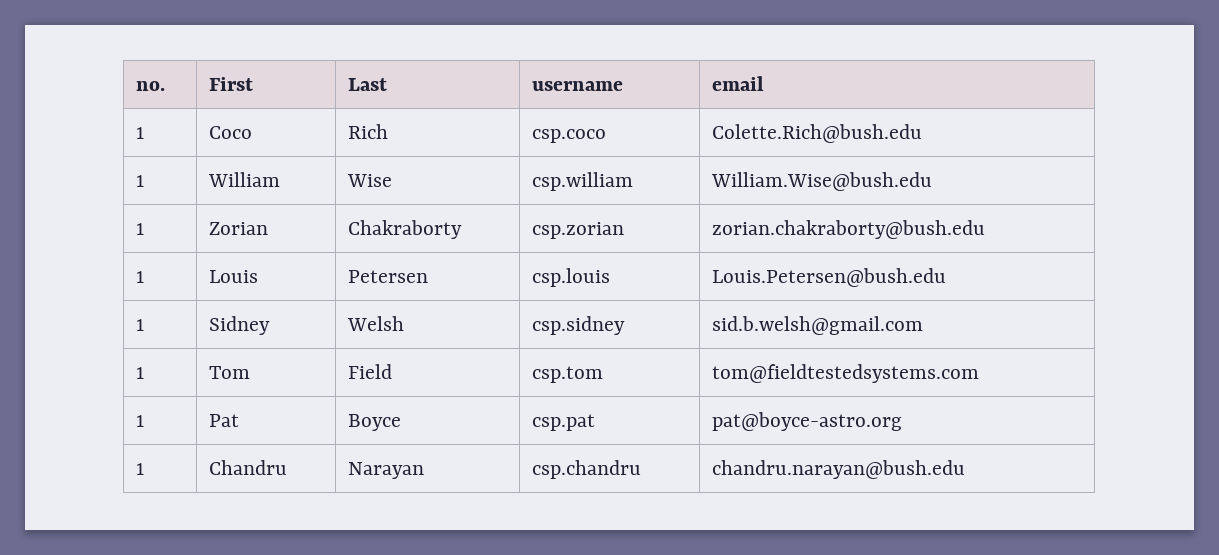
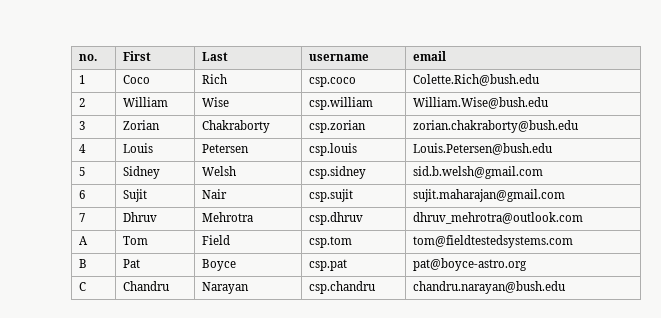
- 1 | William | Wise | csp.william | William.Wise@bush.edu
+ 2 | William | Wise | csp.william | William.Wise@bush.edu
- 1 | Zorian | Chakraborty | csp.zorian | zorian.chakraborty@bush.edu
+ 3 | Zorian | Chakraborty | csp.zorian | zorian.chakraborty@bush.edu
- 1 | Louis | Petersen | csp.louis | Louis.Petersen@bush.edu
+ 4 | Louis | Petersen | csp.louis | Louis.Petersen@bush.edu
- 1 | Sidney | Welsh | csp.sidney | sid.b.welsh@gmail.com
+ 5 | Sidney | Welsh | csp.sidney | sid.b.welsh@gmail.com
- 1 | Tom | Field | csp.tom | tom@fieldtestedsystems.com
+ 6 | Sujit | Nair | csp.sujit | sujit.maharajan@gmail.com
+ 7 | Dhruv | Mehrotra | csp.dhruv | dhruv_mehrotra@outlook.com
+ A | Tom | Field | csp.tom | tom@fieldtestedsystems.com
- 1 | Pat | Boyce | csp.pat | pat@boyce-astro.org
+ B | Pat | Boyce | csp.pat | pat@boyce-astro.org
- 1 | Chandru | Narayan | csp.chandru | chandru.narayan@bush.edu
+ C | Chandru | Narayan | csp.chandru | chandru.narayan@bush.edu

